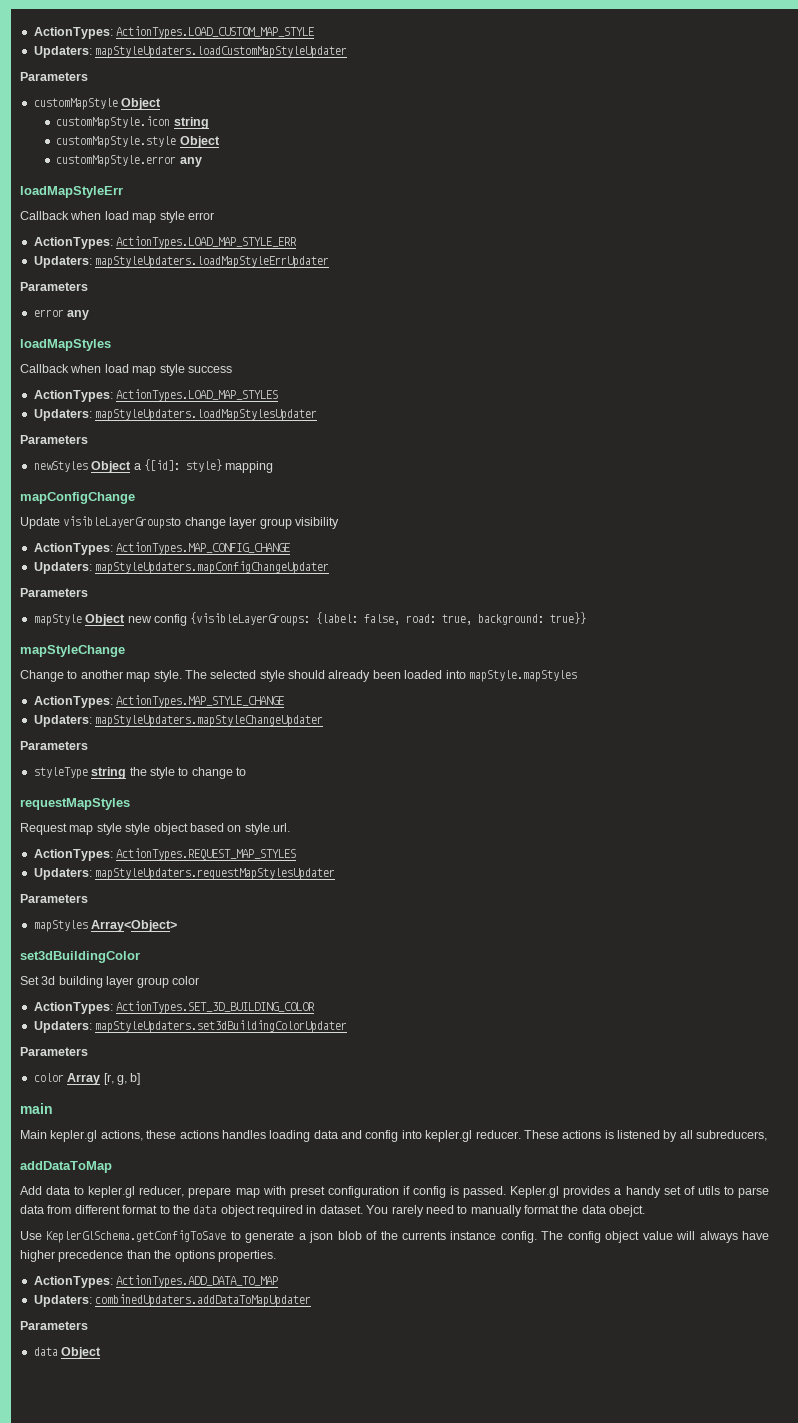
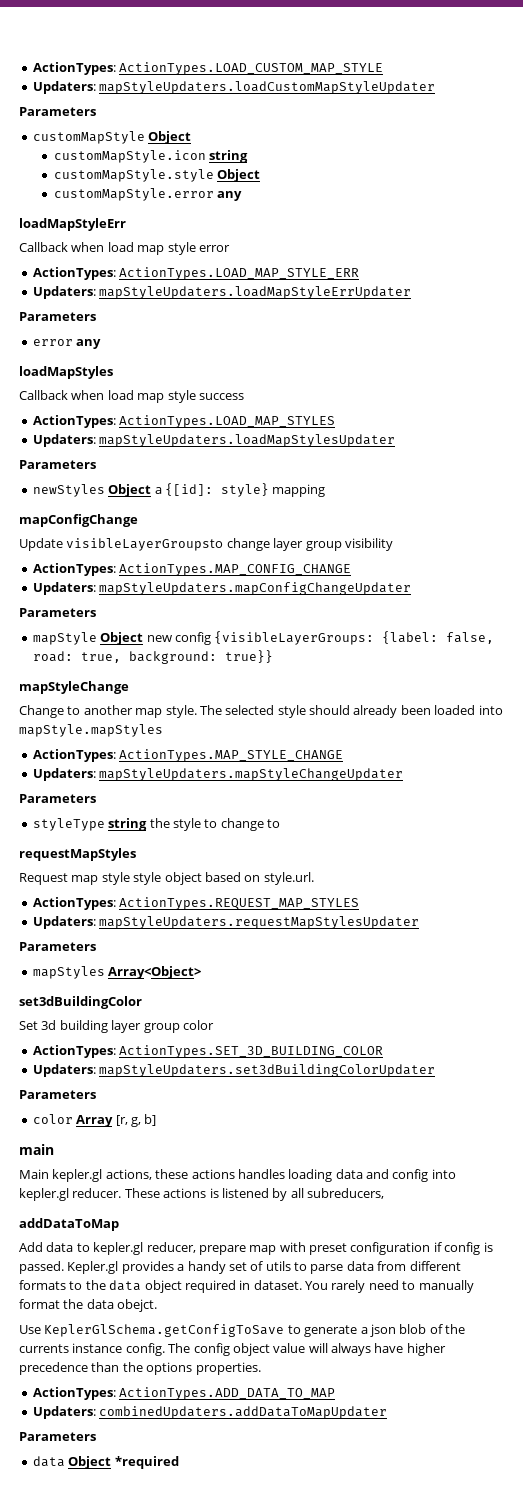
- Kepler.gl provides a handy set of utils to parse data from different format to the data object required in dataset.
+ Kepler.gl provides a handy set of utils to parse data from different formats to the data object required in dataset.
- data Object
+ data Object *required

